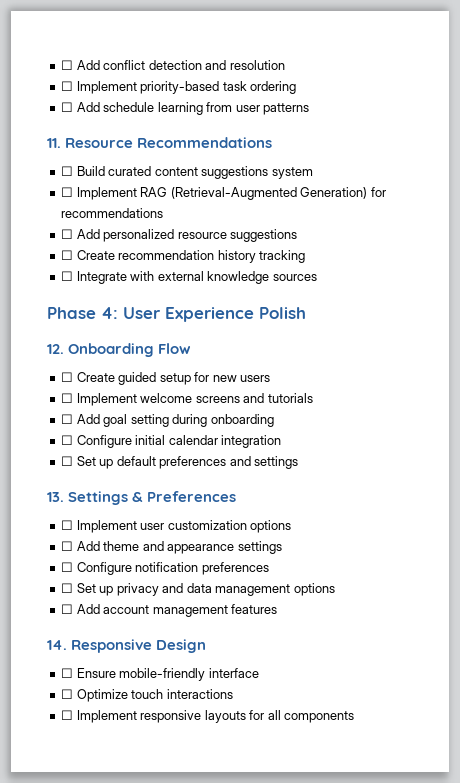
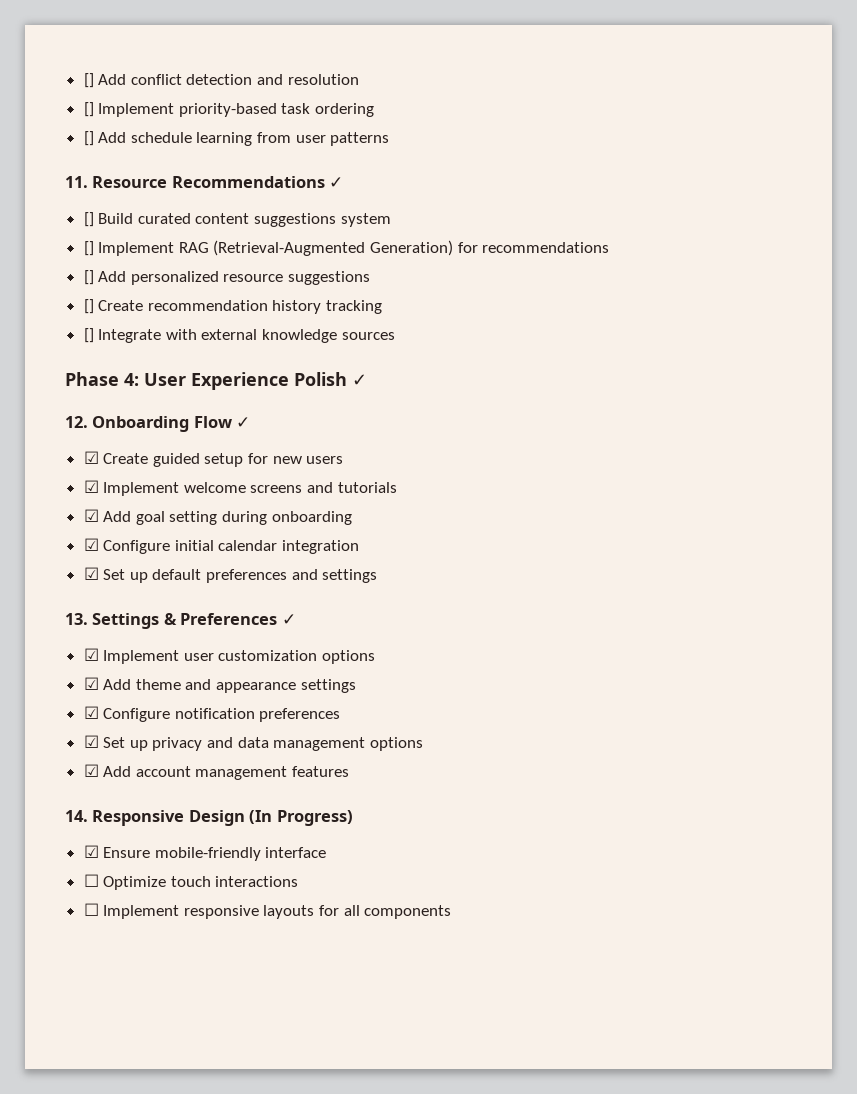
- ☐ Add conflict detection and resolution
+ [] Add conflict detection and resolution
- ☐ Implement priority-based task ordering
+ [] Implement priority-based task ordering
- ☐ Add schedule learning from user patterns
+ [] Add schedule learning from user patterns
- 11. Resource Recommendations
- ☐ Build curated content suggestions system
+ 11. Resource Recommendations ✓
+ [] Build curated content suggestions system
- ☐ Implement RAG (Retrieval-Augmented Generation) for recommendations
+ [] Implement RAG (Retrieval-Augmented Generation) for recommendations
- ☐ Add personalized resource suggestions
+ [] Add personalized resource suggestions
- ☐ Create recommendation history tracking
+ [] Create recommendation history tracking
- ☐ Integrate with external knowledge sources
+ [] Integrate with external knowledge sources
- Phase 4: User Experience Polish
+ Phase 4: User Experience Polish ✓
- 12. Onboarding Flow
- ☐ Create guided setup for new users
+ 12. Onboarding Flow ✓
+ ☑ Create guided setup for new users
- ☐ Implement welcome screens and tutorials
+ ☑ Implement welcome screens and tutorials
- ☐ Add goal setting during onboarding
+ ☑ Add goal setting during onboarding
- ☐ Configure initial calendar integration
+ ☑ Configure initial calendar integration
- ☐ Set up default preferences and settings
+ ☑ Set up default preferences and settings
- 13. Settings & Preferences
- ☐ Implement user customization options
+ 13. Settings & Preferences ✓
+ ☑ Implement user customization options
- ☐ Add theme and appearance settings
+ ☑ Add theme and appearance settings
- ☐ Configure notification preferences
+ ☑ Configure notification preferences
- ☐ Set up privacy and data management options
+ ☑ Set up privacy and data management options
- ☐ Add account management features
+ ☑ Add account management features
- 14. Responsive Design
- ☐ Ensure mobile-friendly interface
+ 14. Responsive Design (In Progress)
+ ☑ Ensure mobile-friendly interface

